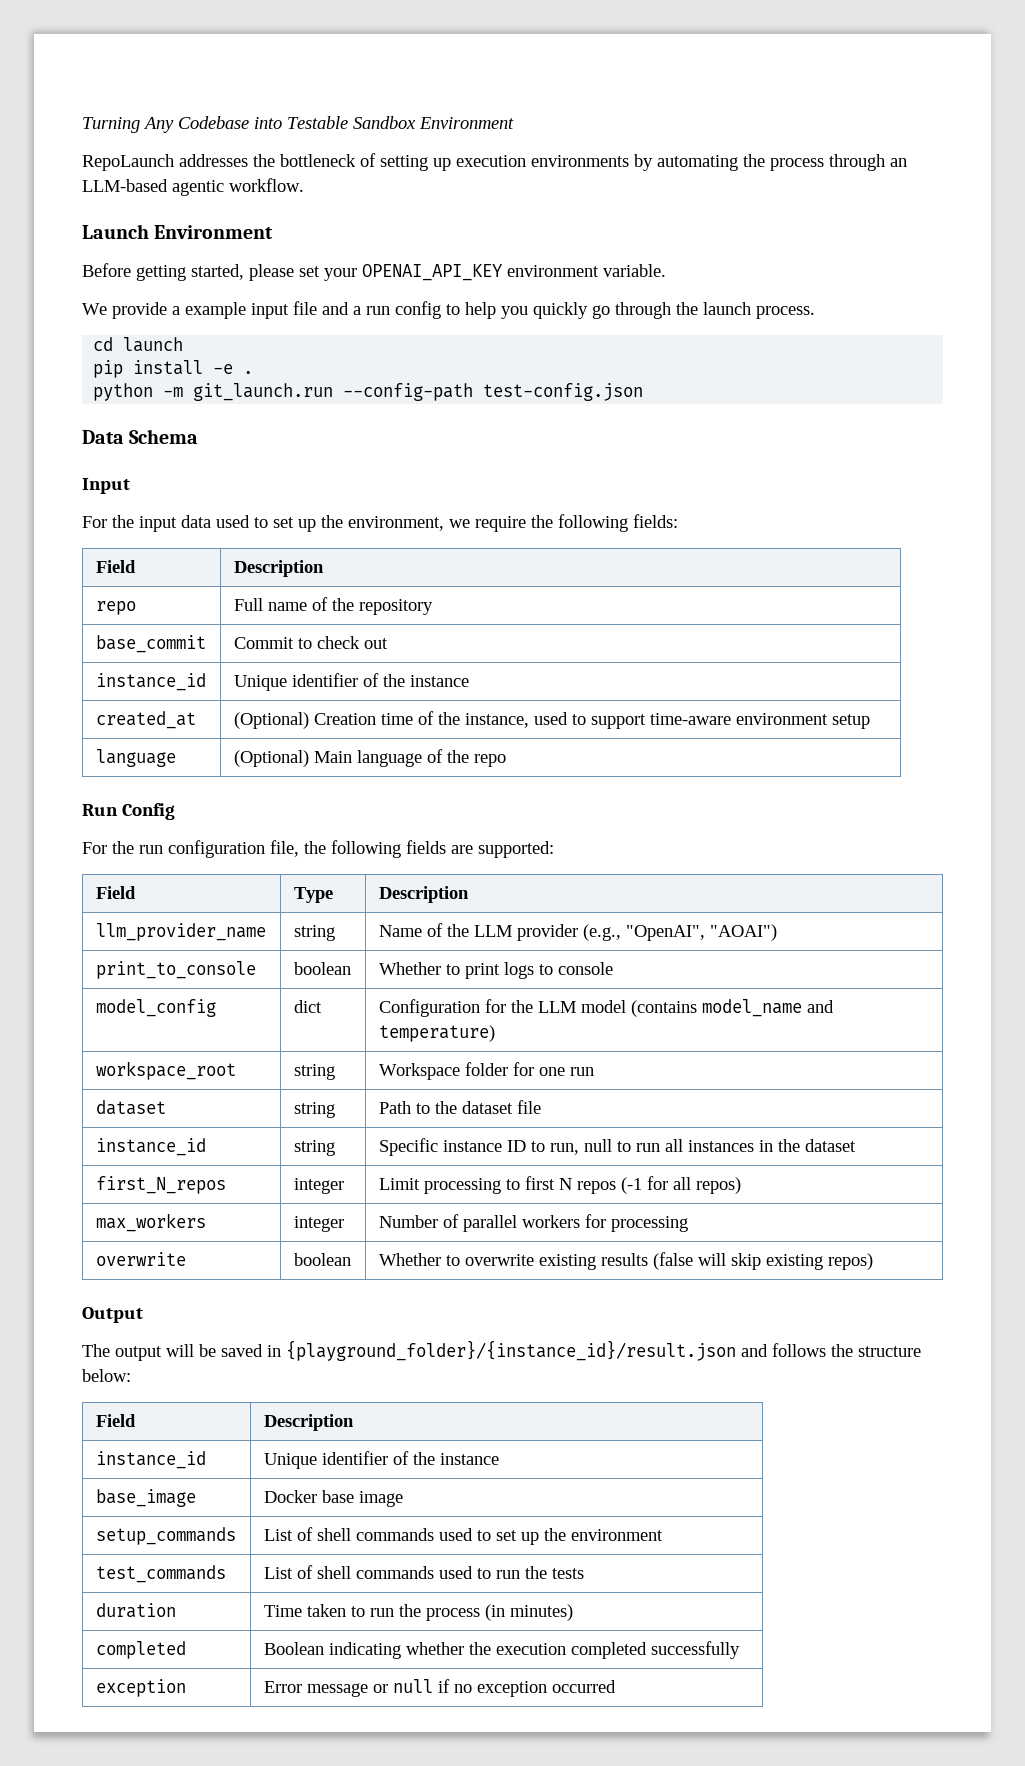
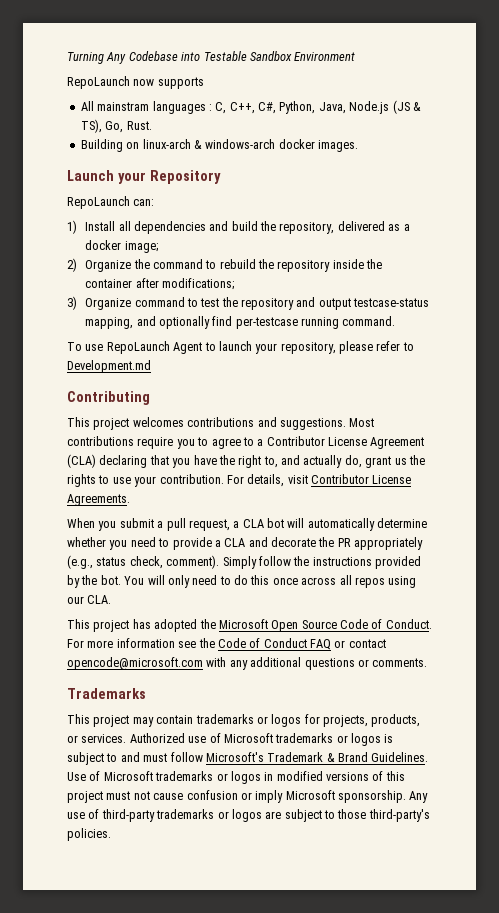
- RepoLaunch addresses the bottleneck of setting up execution environments by automating the process through an LLM-based agentic workflow.
- Launch Environment
- Before getting started, please set your OPENAI_API_KEY environment variable.
- We provide a example input file and a run config to help you quickly go through the launch process.
- cd launch
- pip install -e .
- python -m git_launch.run --config-path test-config.json
- Data Schema
- Input
- For the input data used to set up the environment, we require the following fields:
- Field | Description
- repo | Full name of the repository
- base_commit | Commit to check out
- instance_id | Unique identifier of the instance
- created_at | (Optional) Creation time of the instance, used to support time-aware environment setup
- language | (Optional) Main language of the repo
- Run Config
- For the run configuration file, the following fields are supported:
- Field | Type | Description
- llm_provider_name | string | Name of the LLM provider (e.g., "OpenAI", "AOAI")
- print_to_console | boolean | Whether to print logs to console
- model_config | dict | Configuration for the LLM model (contains model_name and temperature)
- workspace_root | string | Workspace folder for one run
- dataset | string | Path to the dataset file
- instance_id | string | Specific instance ID to run, null to run all instances in the dataset
- first_N_repos | integer | Limit processing to first N repos (-1 for all repos)
- max_workers | integer | Number of parallel workers for processing
- overwrite | boolean | Whether to overwrite existing results (false will skip existing repos)
- Output
- The output will be saved in {playground_folder}/{instance_id}/result.json and follows the structure below:
- Field | Description
- instance_id | Unique identifier of the instance
- base_image | Docker base image
- setup_commands | List of shell commands used to set up the environment
- test_commands | List of shell commands used to run the tests
- duration | Time taken to run the process (in minutes)
- completed | Boolean indicating whether the execution completed successfully
- exception | Error message or null if no exception occurred
+ RepoLaunch now supports
+ All mainstram languages : C, C++, C#, Python, Java, Node.js (JS & TS), Go, Rust.
+ Building on linux-arch & windows-arch docker images.
+ Launch your Repository
+ RepoLaunch can:
+ 1) Install all dependencies and build the repository, delivered as a docker image;
+ 2) Organize the command to rebuild the repository inside the container after modifications;
+ 3) Organize command to test the repository and output testcase-status mapping, and optionally find per-testcase running command.
+ To use RepoLaunch Agent to launch your repository, please refer to Development.md
+ Contributing
+ This project welcomes contributions and suggestions. Most contributions require you to agree to a Contributor License Agreement (CLA) declaring that you have the right to, and actually do, grant us the rights to use your contribution. For details, visit Contributor License Agreements.
+ When you submit a pull request, a CLA bot will automatically determine whether you need to provide a CLA and decorate the PR appropriately (e.g., status check, comment). Simply follow the instructions provided by the bot. You will only need to do this once across all repos using our CLA.
+ This project has adopted the Microsoft Open Source Code of Conduct. For more information see the Code of Conduct FAQ or contact opencode@microsoft.com with any additional questions or comments.
+ Trademarks
+ This project may contain trademarks or logos for projects, products, or services. Authorized use of Microsoft trademarks or logos is subject to and must follow Microsoft's Trademark & Brand Guidelines. Use of Microsoft trademarks or logos in modified versions of this project must not cause confusion or imply Microsoft sponsorship. Any use of third-party trademarks or logos are subject to those third-party's policies.

